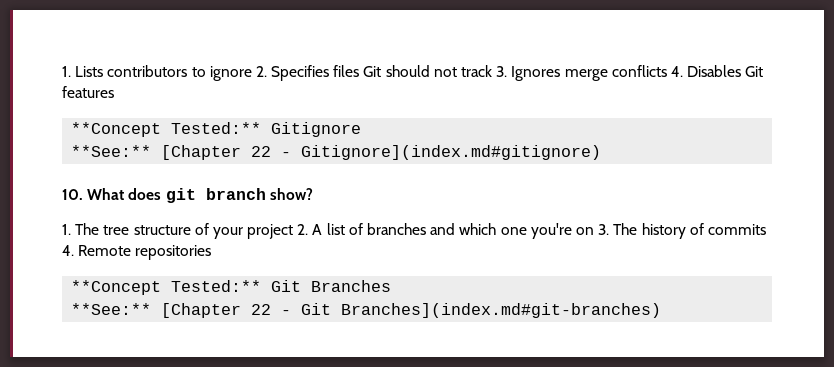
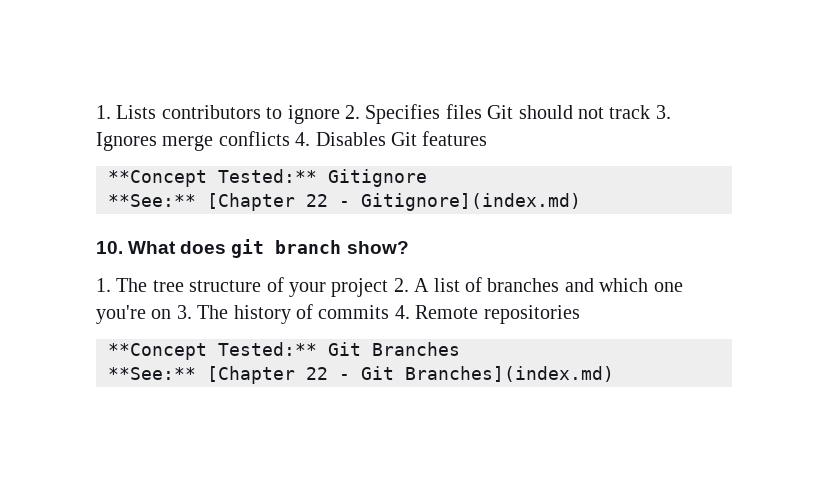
- **See:** [Chapter 22 - Gitignore](index.md#gitignore)
+ **See:** [Chapter 22 - Gitignore](index.md)
- **See:** [Chapter 22 - Git Branches](index.md#git-branches)
+ **See:** [Chapter 22 - Git Branches](index.md)

